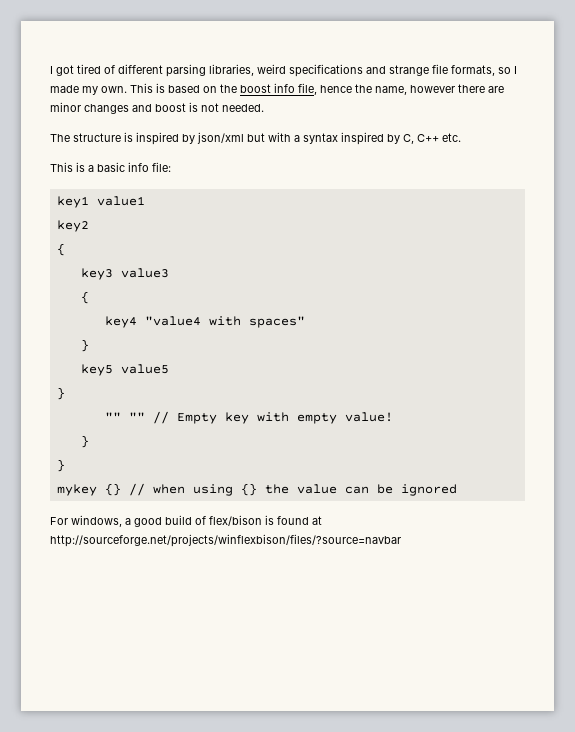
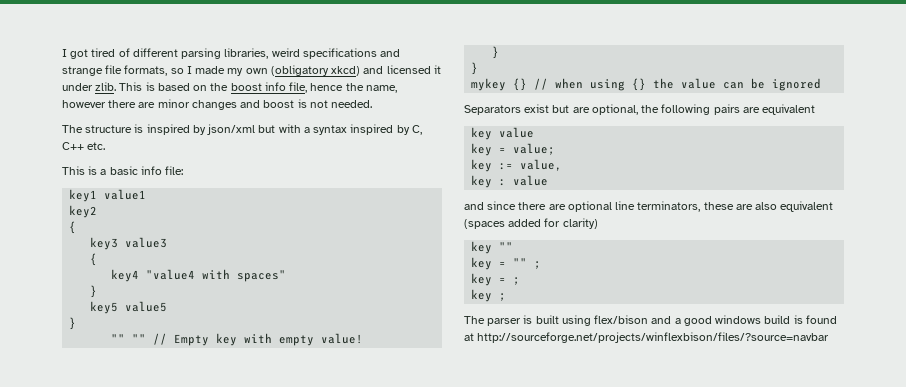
- I got tired of different parsing libraries, weird specifications and strange file formats, so I made my own.
+ I got tired of different parsing libraries, weird specifications and strange file formats, so I made my own (obligatory xkcd) and licensed it under zlib.
- For windows, a good build of flex/bison is found at http://sourceforge.net/projects/winflexbison/files/?source=navbar
+ Separators exist but are optional, the following pairs are equivalent
+ key value
+ key = value;
+ key := value,
+ key : value
+ and since there are optional line terminators, these are also equivalent (spaces added for clarity)
+ key ""
+ key = "" ;
+ key = ;
+ key ;
+ The parser is built using flex/bison and a good windows build is found at http://sourceforge.net/projects/winflexbison/files/?source=navbar

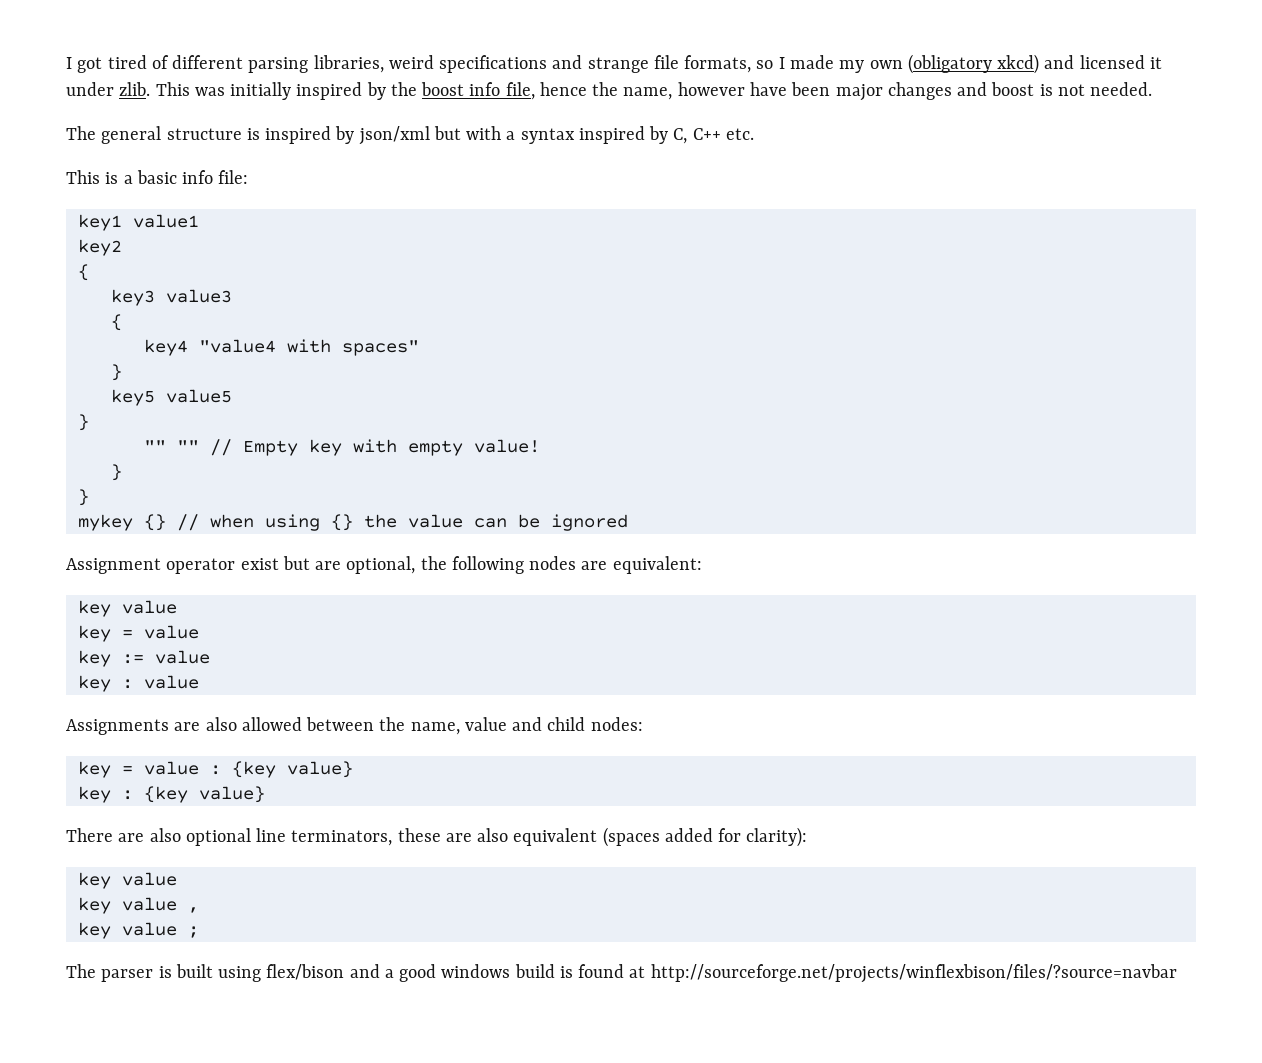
- This is based on the boost info file, hence the name, however there are minor changes and boost is not needed.
+ This was initially inspired by the boost info file, hence the name, however have been major changes and boost is not needed.
- The structure is inspired by json/xml but with a syntax inspired by C, C++ etc.
+ The general structure is inspired by json/xml but with a syntax inspired by C, C++ etc.
- Separators exist but are optional, the following pairs are equivalent
+ Assignment operator exist but are optional, the following nodes are equivalent:
  key value
- key = value;
+ key = value
- key := value,
+ key := value
- and since there are optional line terminators, these are also equivalent (spaces added for clarity)
- key ""
- key = "" ;
- key = ;
- key ;
+ Assignments are also allowed between the name, value and child nodes:
+ key = value : {key value}
+ key : {key value}
+ There are also optional line terminators, these are also equivalent (spaces added for clarity):
+ key value
+ key value ,
+ key value ;

